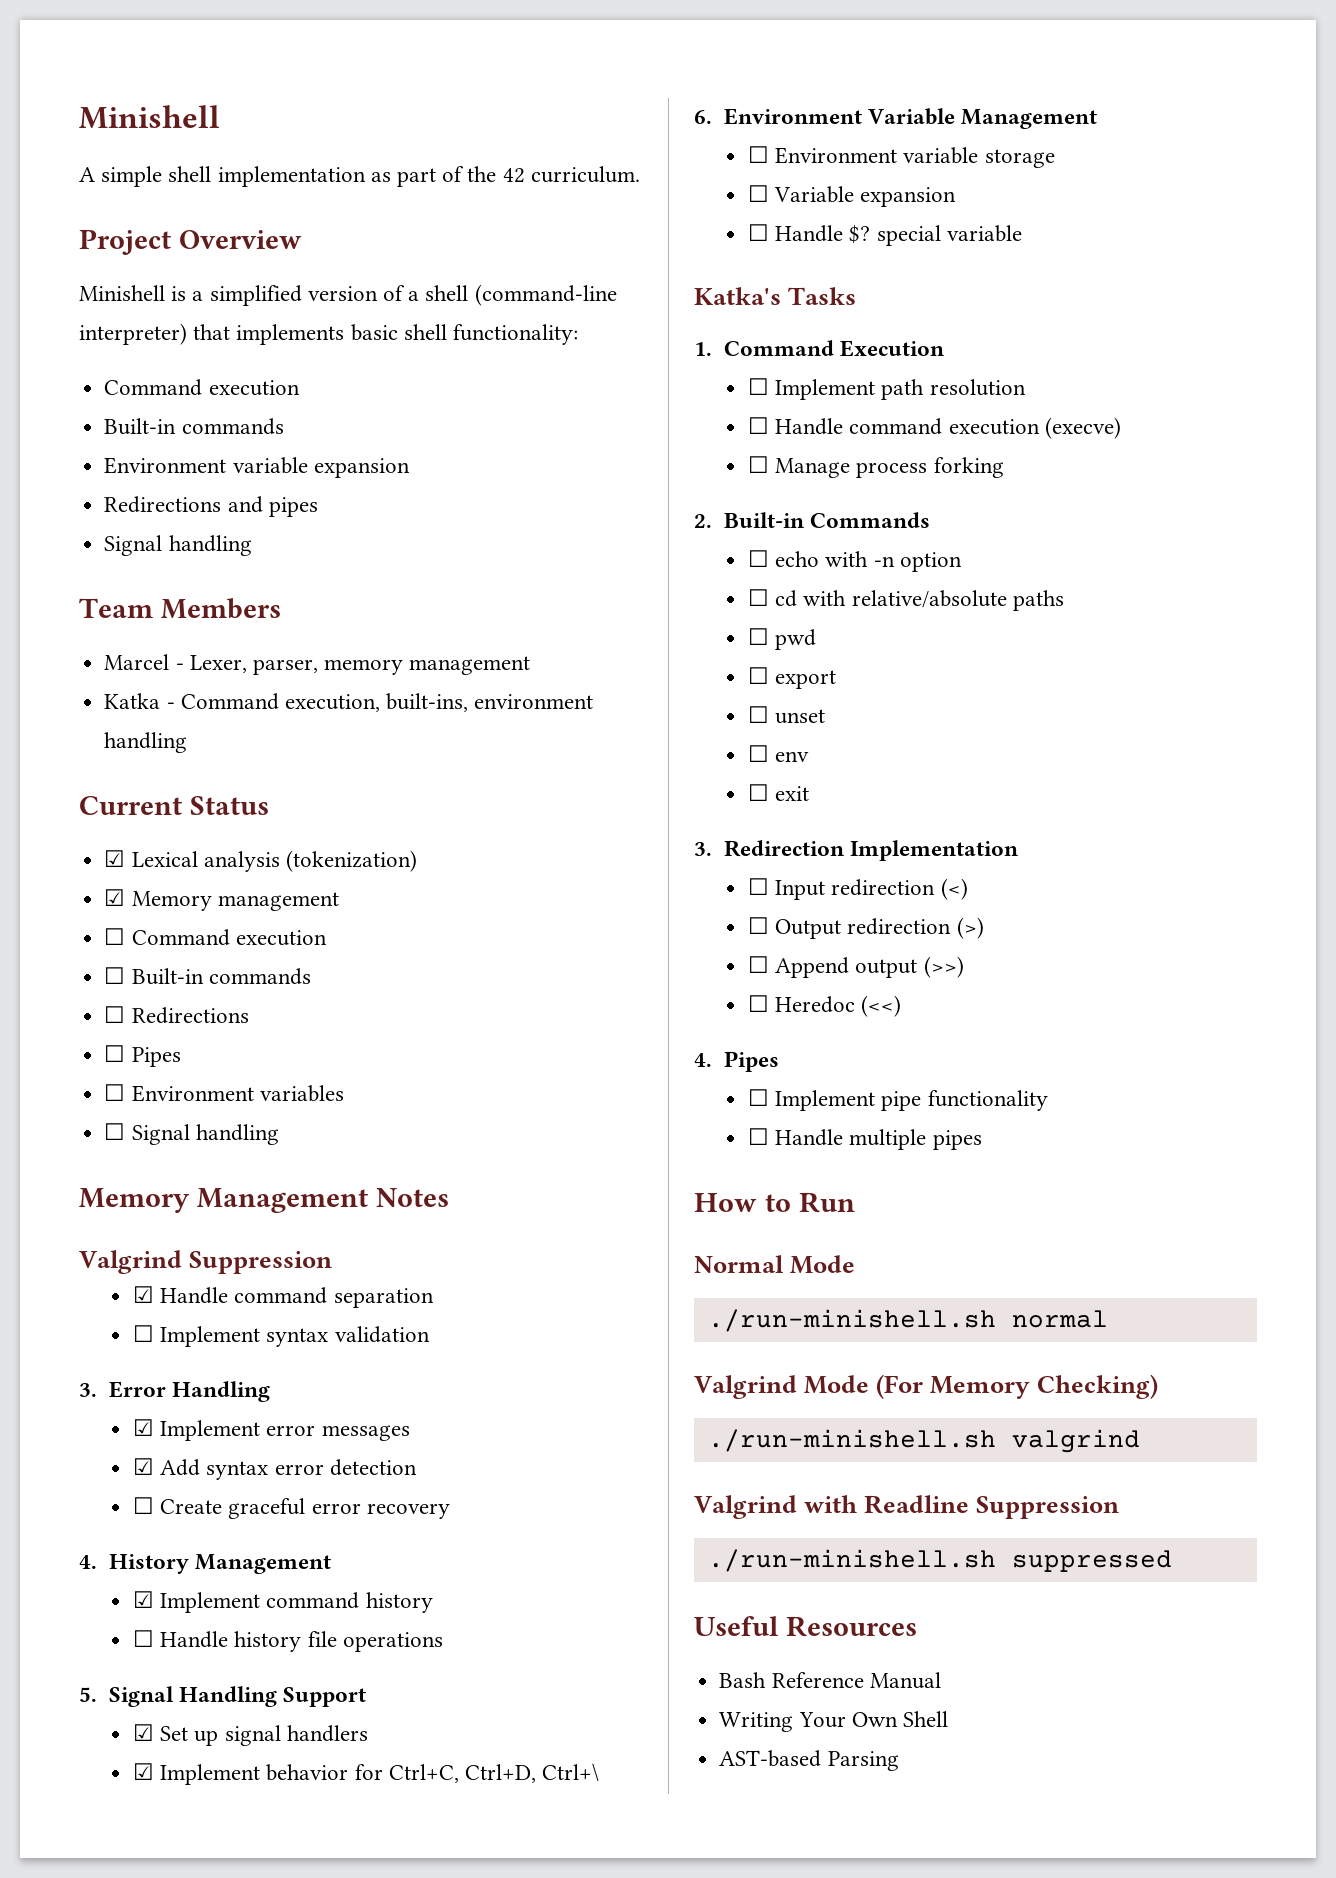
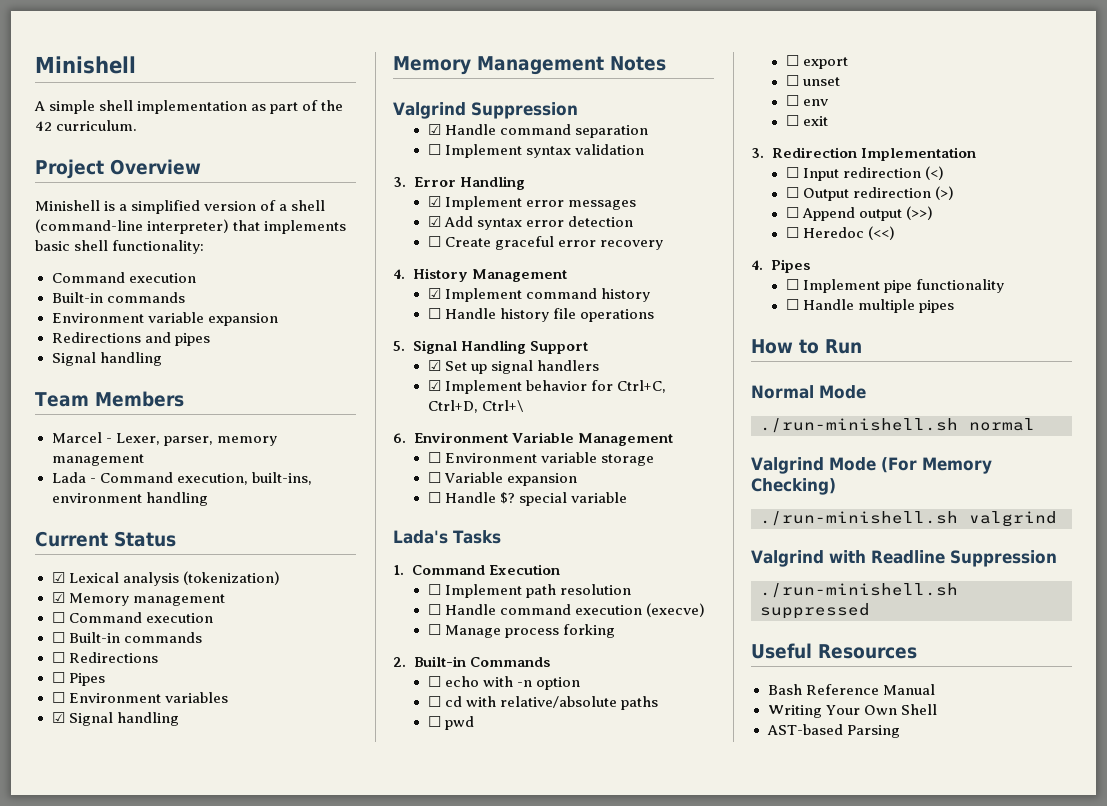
- Katka - Command execution, built-ins, environment handling
+ Lada - Command execution, built-ins, environment handling
- ☐ Signal handling
+ ☑ Signal handling
- Katka's Tasks
+ Lada's Tasks

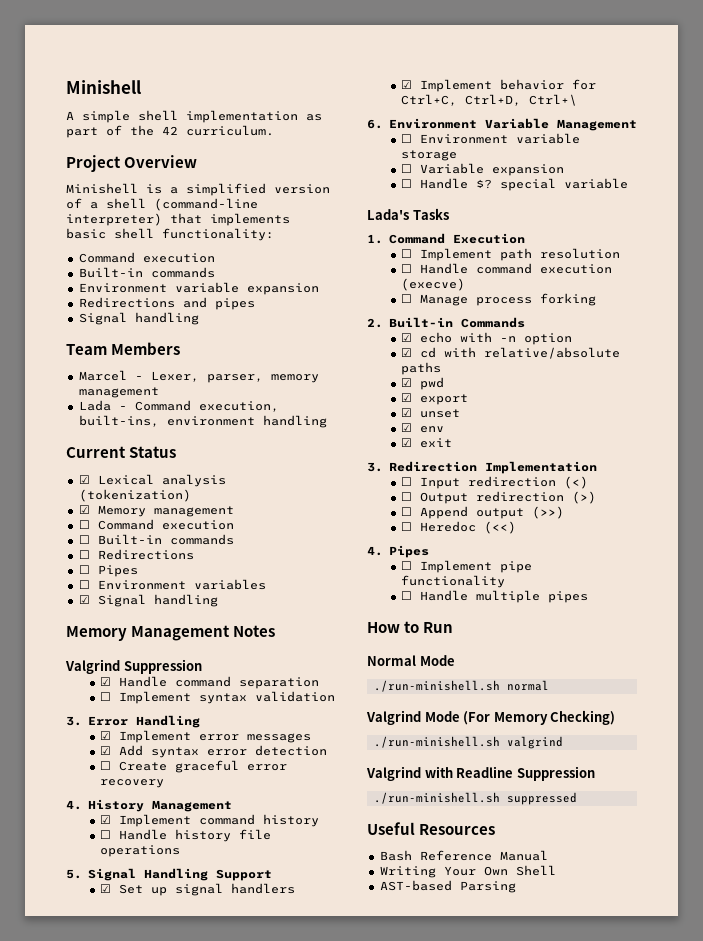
- ☐ echo with -n option
+ ☑ echo with -n option
- ☐ cd with relative/absolute paths
+ ☑ cd with relative/absolute paths
- ☐ pwd
+ ☑ pwd
- ☐ export
+ ☑ export
- ☐ unset
+ ☑ unset
- ☐ env
+ ☑ env
- ☐ exit
+ ☑ exit

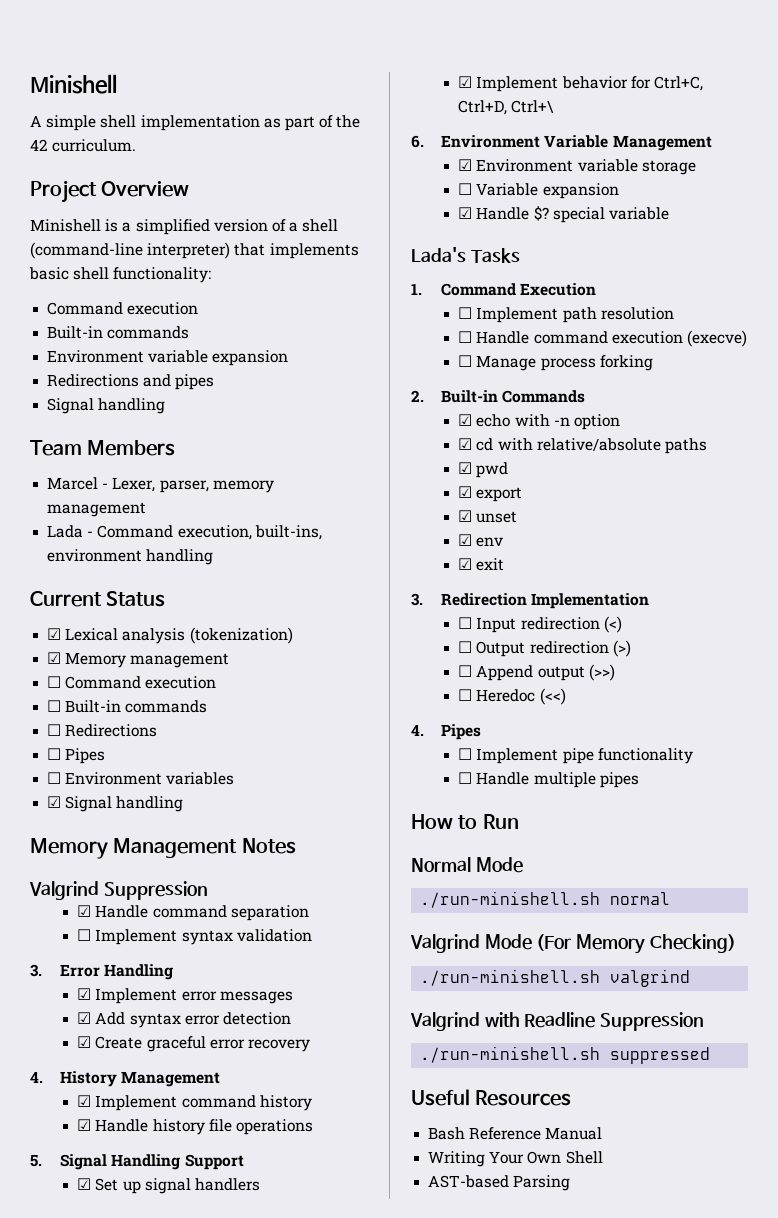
- ☐ Create graceful error recovery
+ ☑ Create graceful error recovery
- ☐ Handle history file operations
+ ☑ Handle history file operations
- ☐ Environment variable storage
+ ☑ Environment variable storage
- ☐ Handle $? special variable
+ ☑ Handle $? special variable

